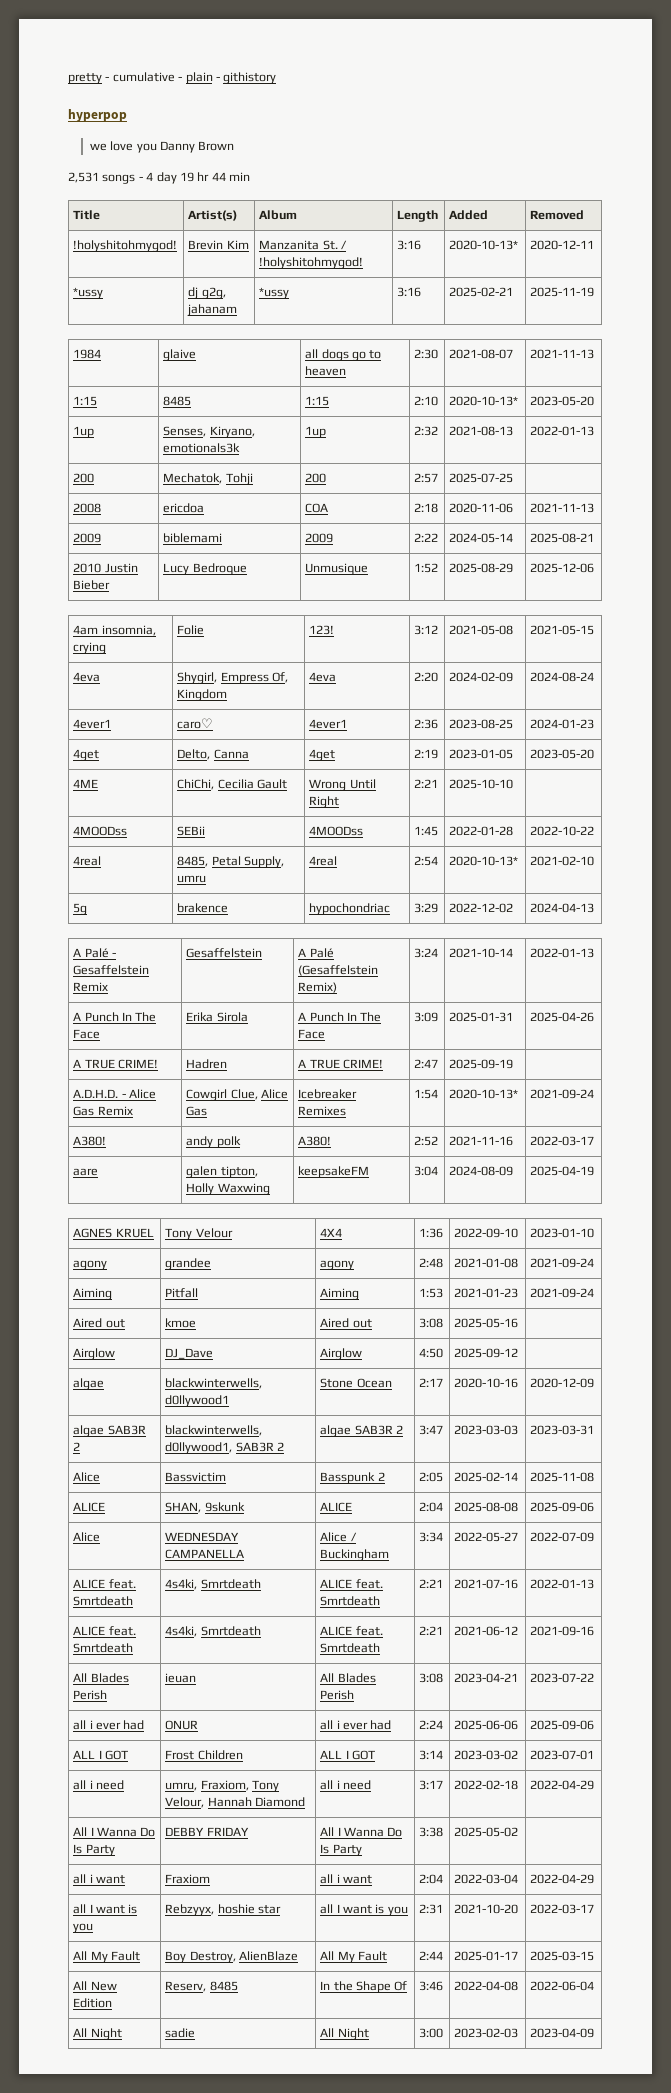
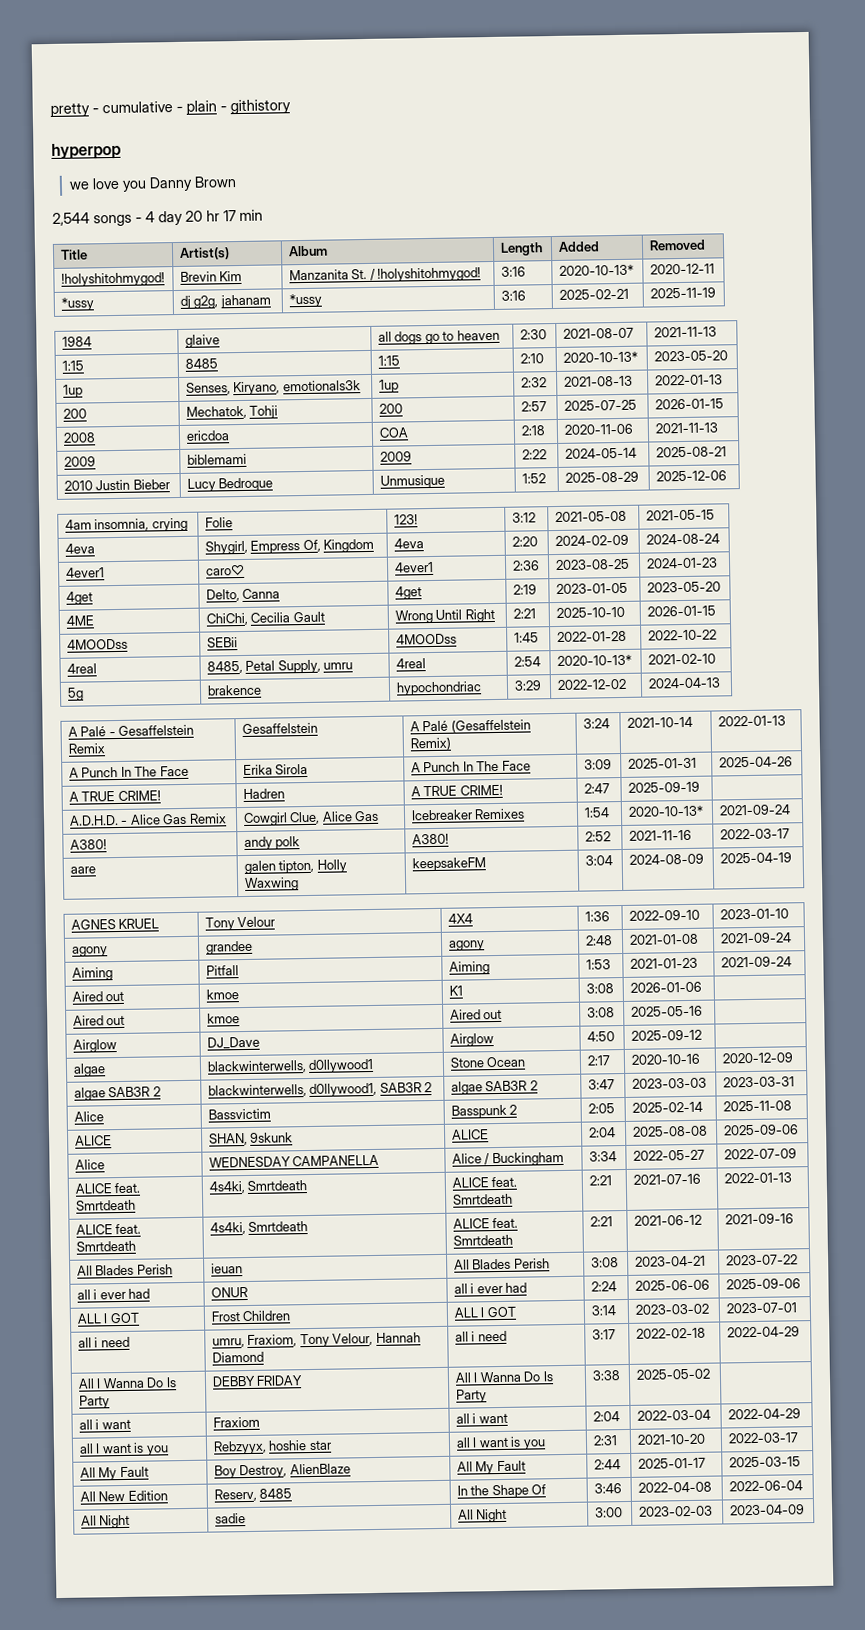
- 2,531 songs - 4 day 19 hr 44 min
+ 2,544 songs - 4 day 20 hr 17 min
- 200 | Mechatok, Tohji | 200 | 2:57 | 2025-07-25 |
+ 200 | Mechatok, Tohji | 200 | 2:57 | 2025-07-25 | 2026-01-15
- 4ME | ChiChi, Cecilia Gault | Wrong Until Right | 2:21 | 2025-10-10 |
+ 4ME | ChiChi, Cecilia Gault | Wrong Until Right | 2:21 | 2025-10-10 | 2026-01-15
+ Aired out | kmoe | K1 | 3:08 | 2026-01-06 |

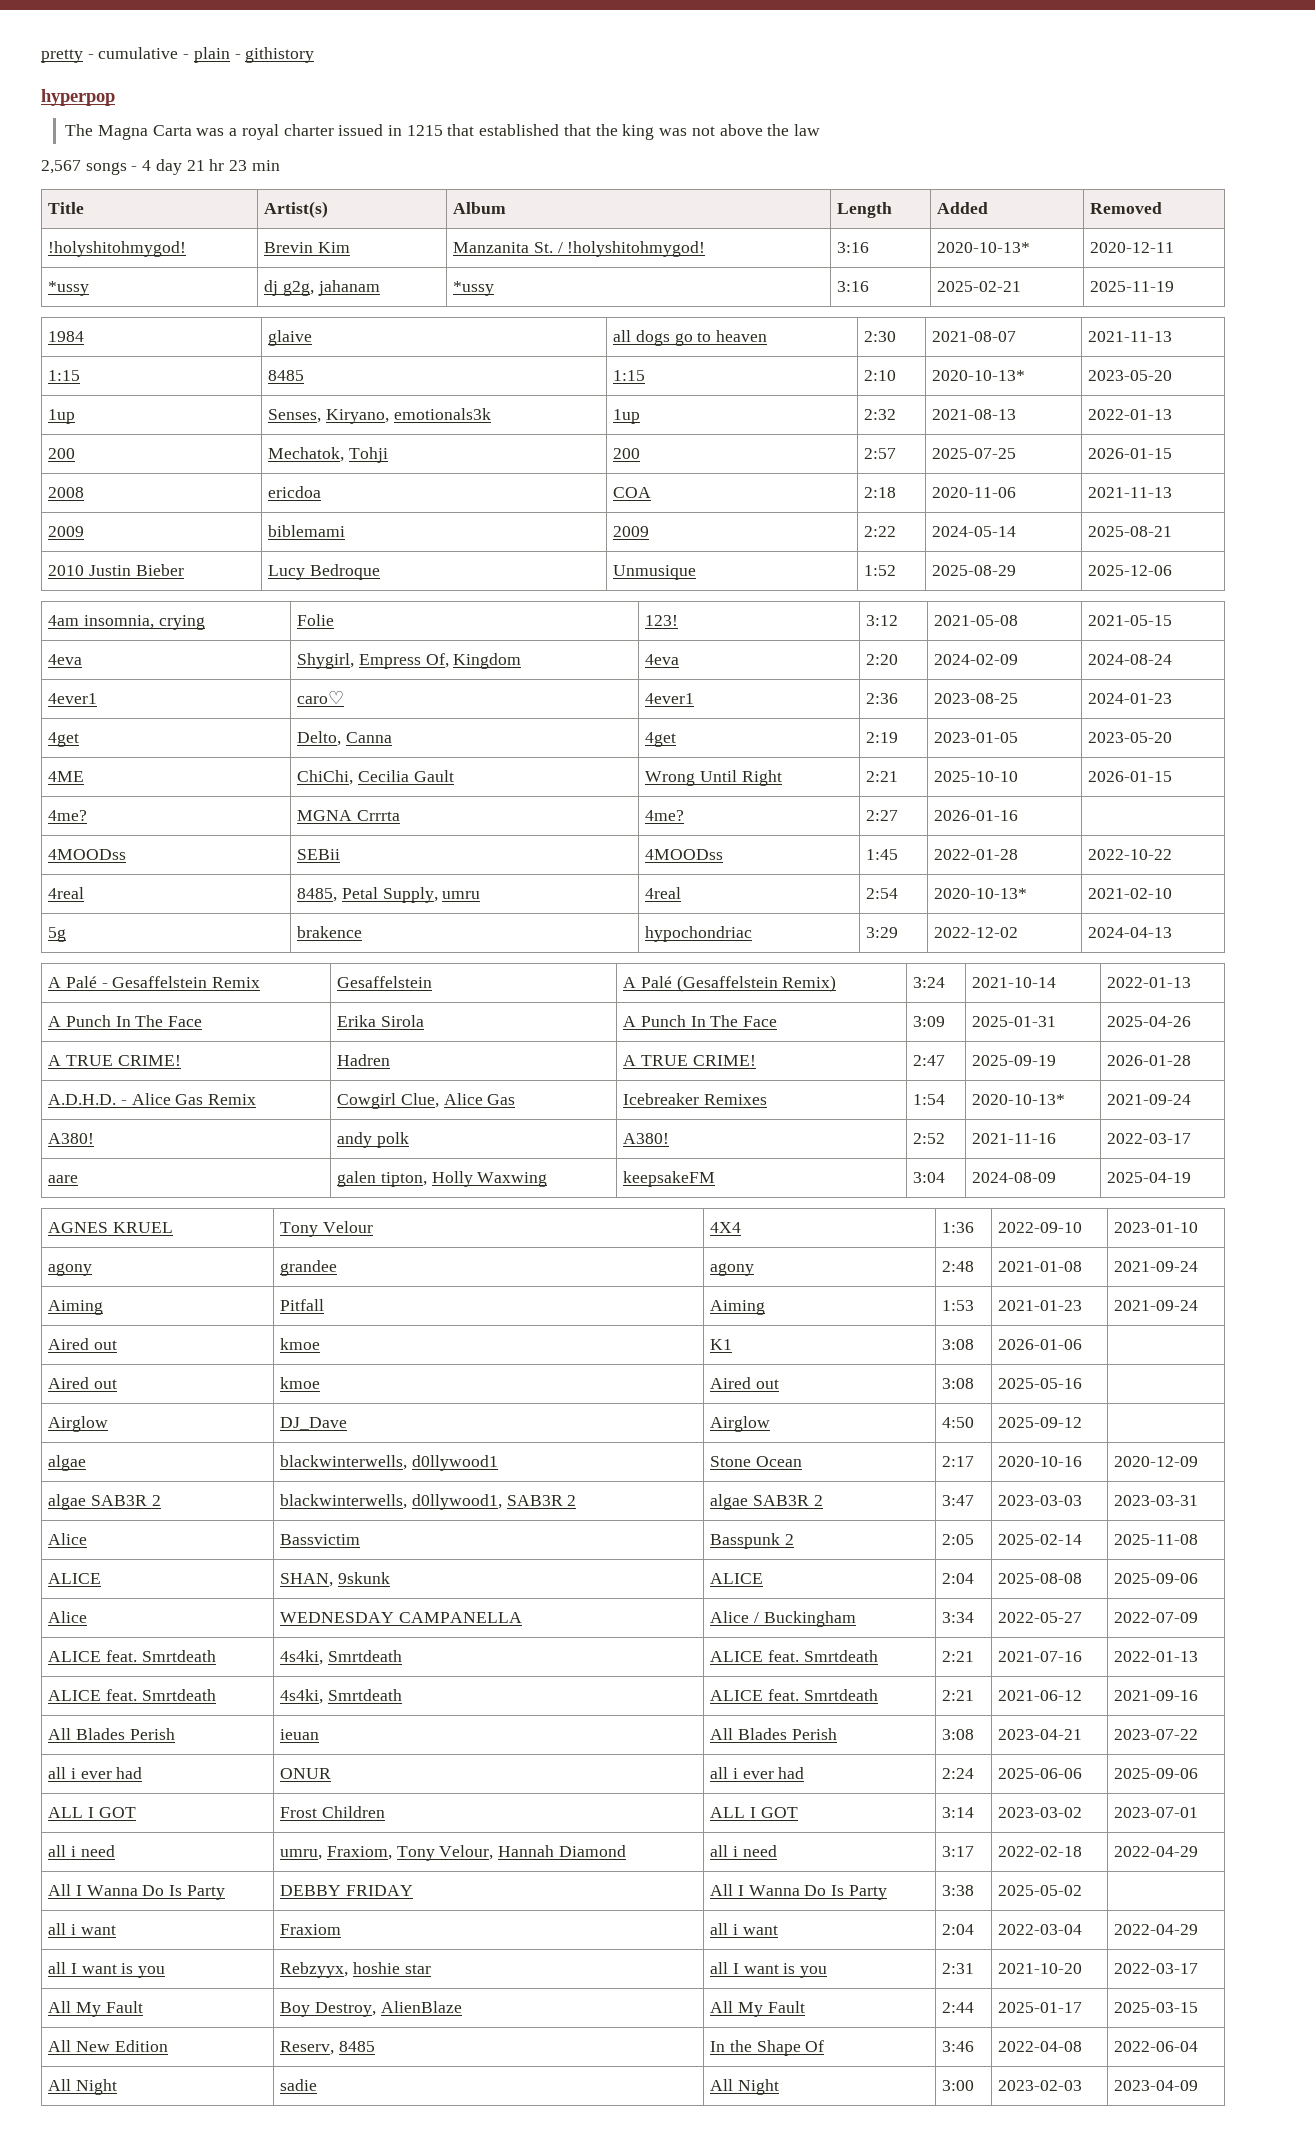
- we love you Danny Brown
- 2,544 songs - 4 day 20 hr 17 min
+ The Magna Carta was a royal charter issued in 1215 that established that the king was not above the law
+ 2,567 songs - 4 day 21 hr 23 min
+ 4me? | MGNA Crrrta | 4me? | 2:27 | 2026-01-16 |
- A TRUE CRIME! | Hadren | A TRUE CRIME! | 2:47 | 2025-09-19 |
+ A TRUE CRIME! | Hadren | A TRUE CRIME! | 2:47 | 2025-09-19 | 2026-01-28

